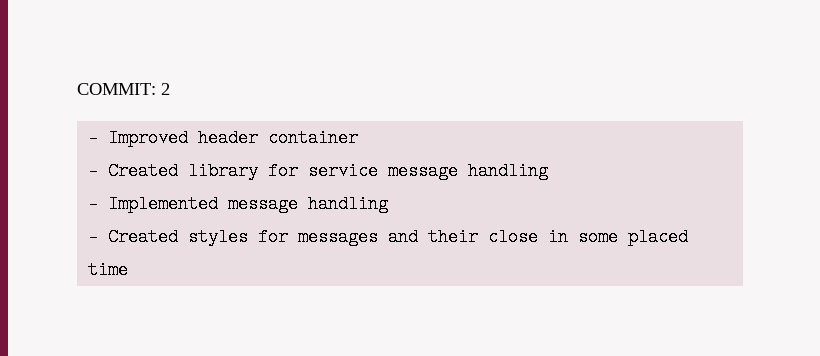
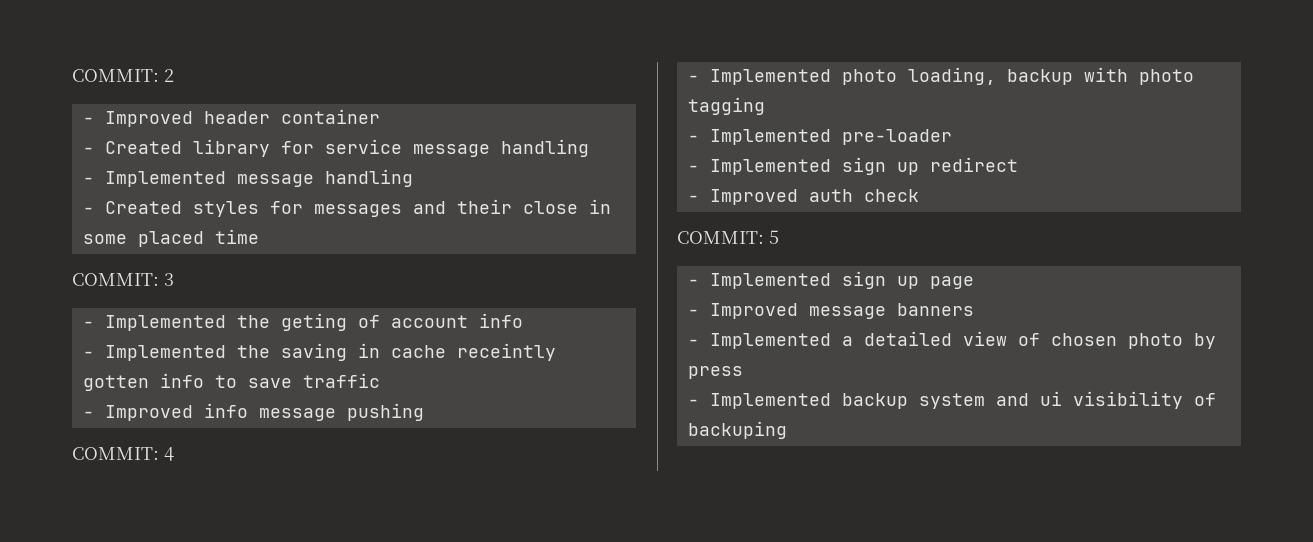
+ COMMIT: 3
+ - Implemented the geting of account info
+ - Implemented the saving in cache receintly gotten info to save traffic
+ - Improved info message pushing
+ COMMIT: 4
+ - Implemented photo loading, backup with photo tagging
+ - Implemented pre-loader
+ - Implemented sign up redirect
+ - Improved auth check
+ COMMIT: 5
+ - Implemented sign up page
+ - Improved message banners
+ - Implemented a detailed view of chosen photo by press
+ - Implemented backup system and ui visibility of backuping

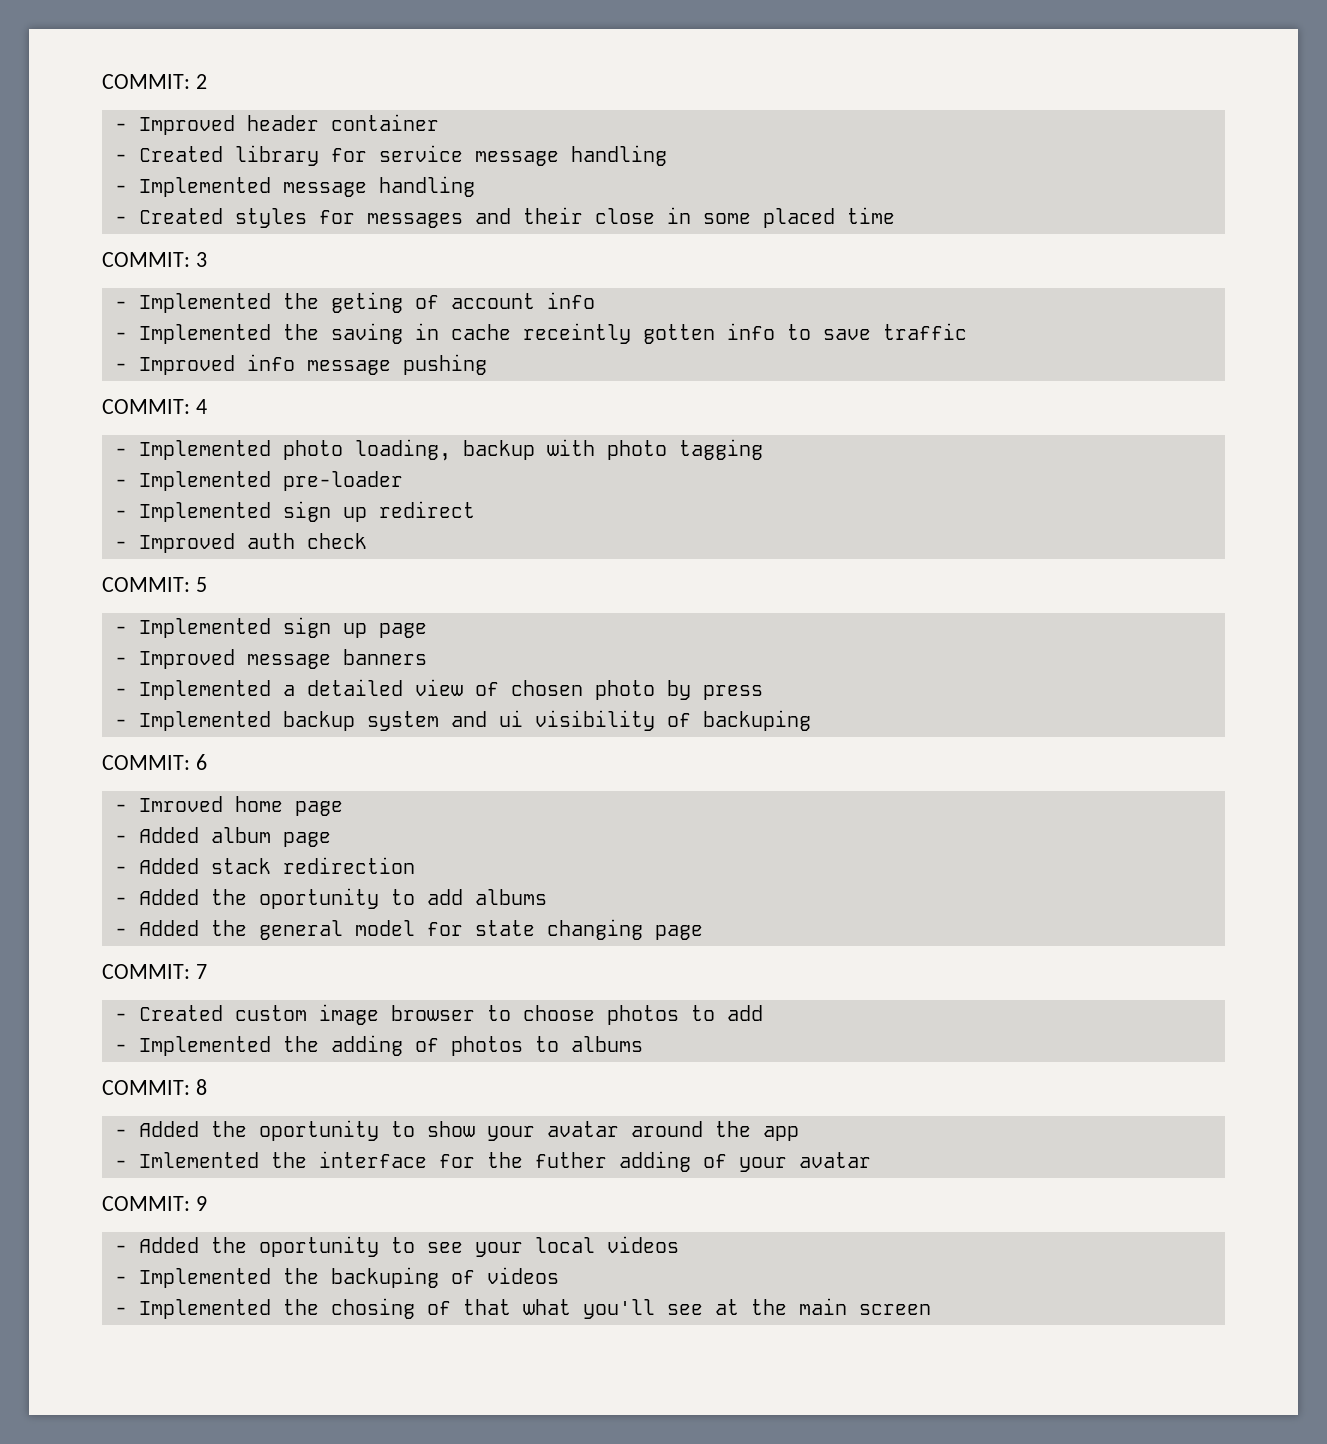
+ COMMIT: 6
+ - Imroved home page
+ - Added album page
+ - Added stack redirection
+ - Added the oportunity to add albums
+ - Added the general model for state changing page
+ COMMIT: 7
+ - Created custom image browser to choose photos to add
+ - Implemented the adding of photos to albums
+ COMMIT: 8
+ - Added the oportunity to show your avatar around the app
+ - Imlemented the interface for the futher adding of your avatar
+ COMMIT: 9
+ - Added the oportunity to see your local videos
+ - Implemented the backuping of videos
+ - Implemented the chosing of that what you'll see at the main screen

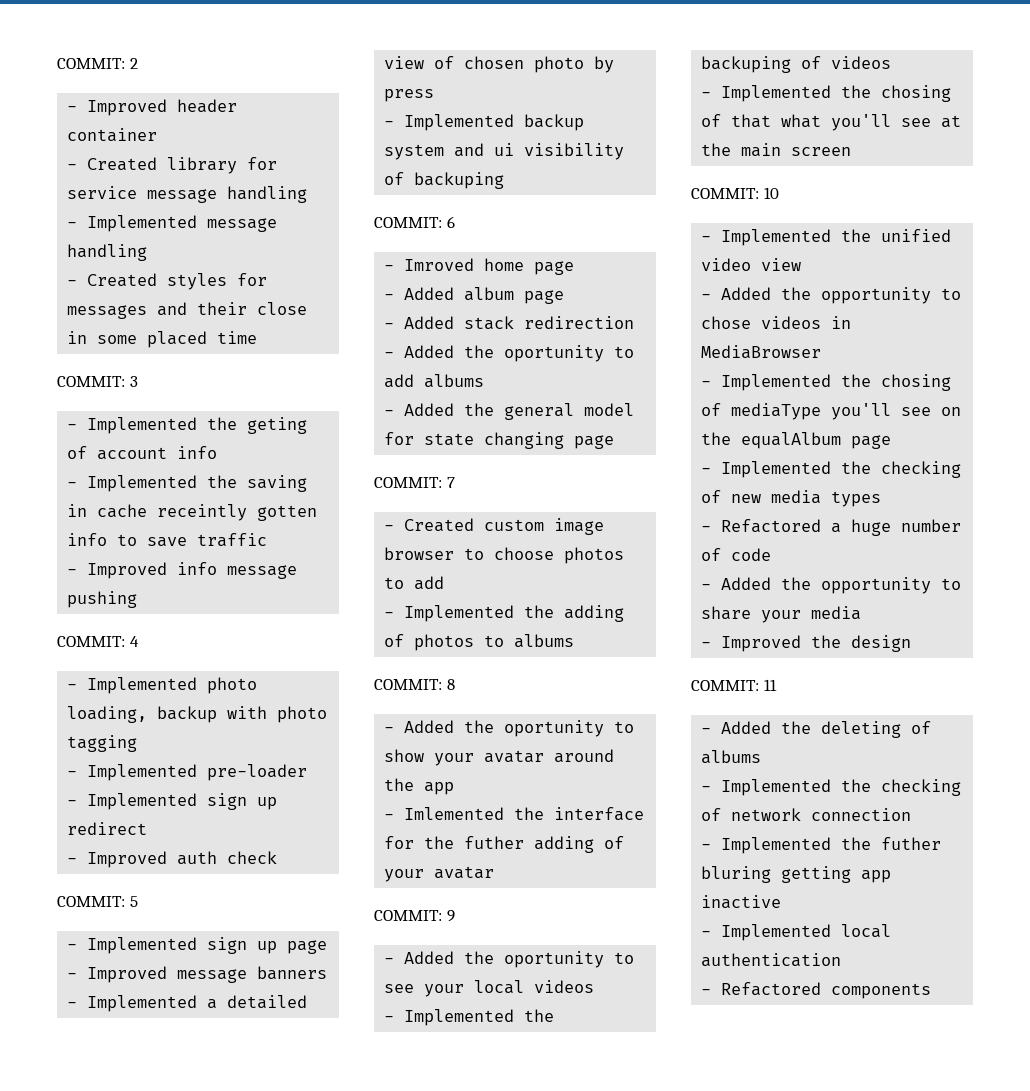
+ COMMIT: 10
+ - Implemented the unified video view
+ - Added the opportunity to chose videos in MediaBrowser
+ - Implemented the chosing of mediaType you'll see on the equalAlbum page
+ - Implemented the checking of new media types
+ - Refactored a huge number of code
+ - Added the opportunity to share your media
+ - Improved the design
+ COMMIT: 11
+ - Added the deleting of albums
+ - Implemented the checking of network connection
+ - Implemented the futher bluring getting app inactive
+ - Implemented local authentication
+ - Refactored components

